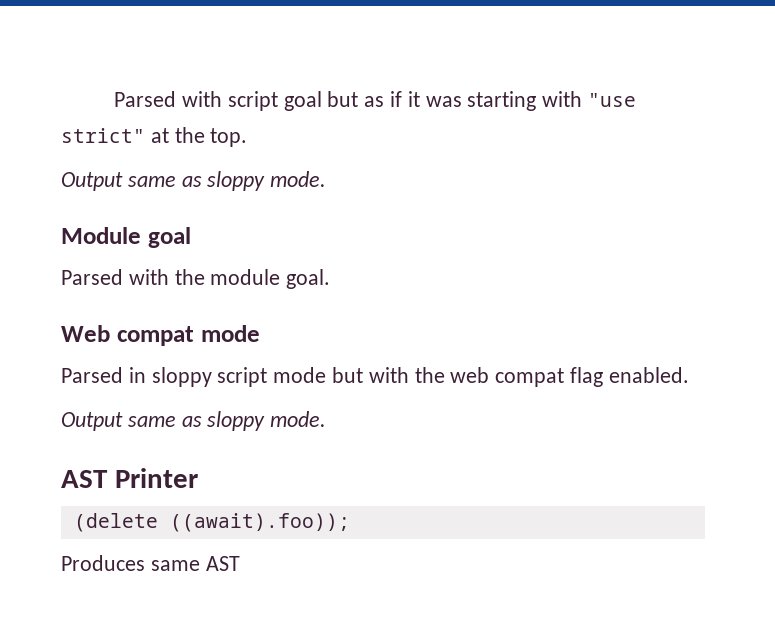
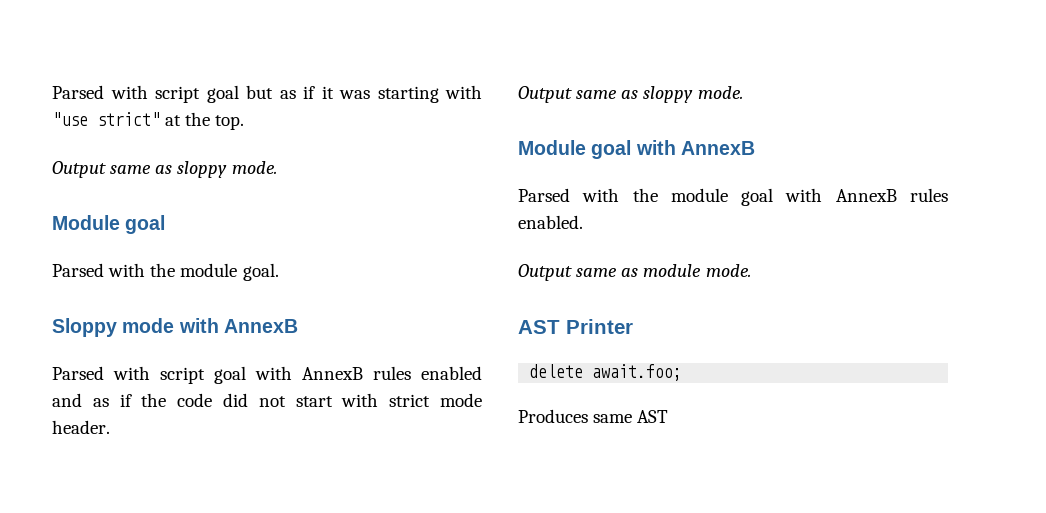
- Web compat mode
- Parsed in sloppy script mode but with the web compat flag enabled.
+ Sloppy mode with AnnexB
+ Parsed with script goal with AnnexB rules enabled and as if the code did not start with strict mode header.
  Output same as sloppy mode.
+ Module goal with AnnexB
+ Parsed with the module goal with AnnexB rules enabled.
+ Output same as module mode.
- (delete ((await).foo));
+ delete await.foo;

